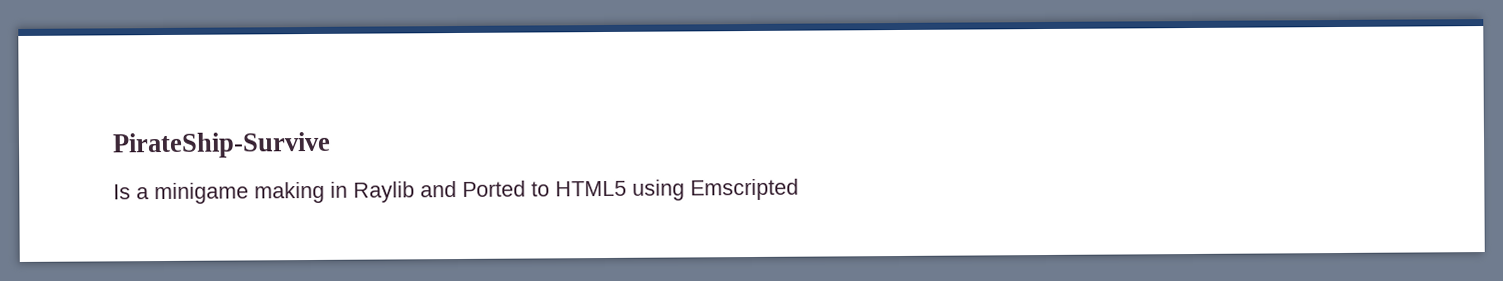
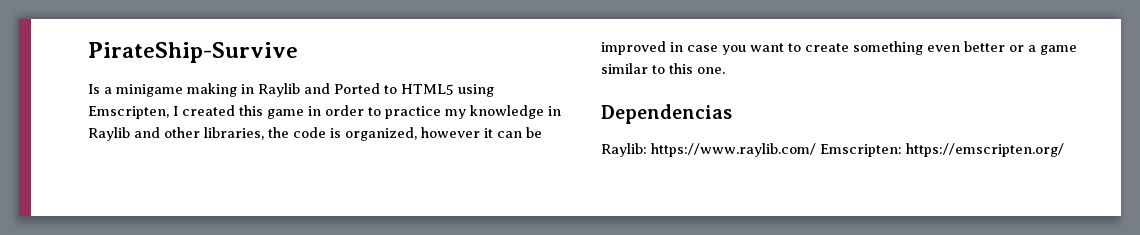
- Is a minigame making in Raylib and Ported to HTML5 using Emscripted
+ Is a minigame making in Raylib and Ported to HTML5 using Emscripten, I created this game in order to practice my knowledge in Raylib and other libraries, the code is organized, however it can be improved in case you want to create something even better or a game similar to this one.
+ Dependencias
+ Raylib: https://www.raylib.com/ Emscripten: https://emscripten.org/

